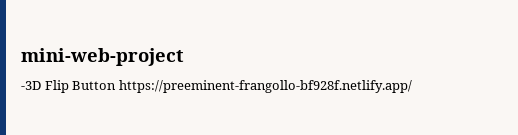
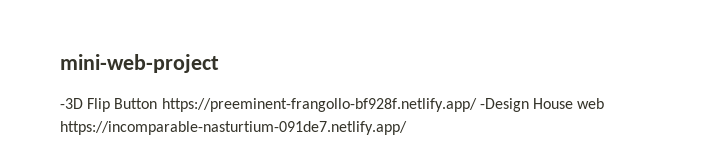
- -3D Flip Button https://preeminent-frangollo-bf928f.netlify.app/
+ -3D Flip Button https://preeminent-frangollo-bf928f.netlify.app/ -Design House web https://incomparable-nasturtium-091de7.netlify.app/

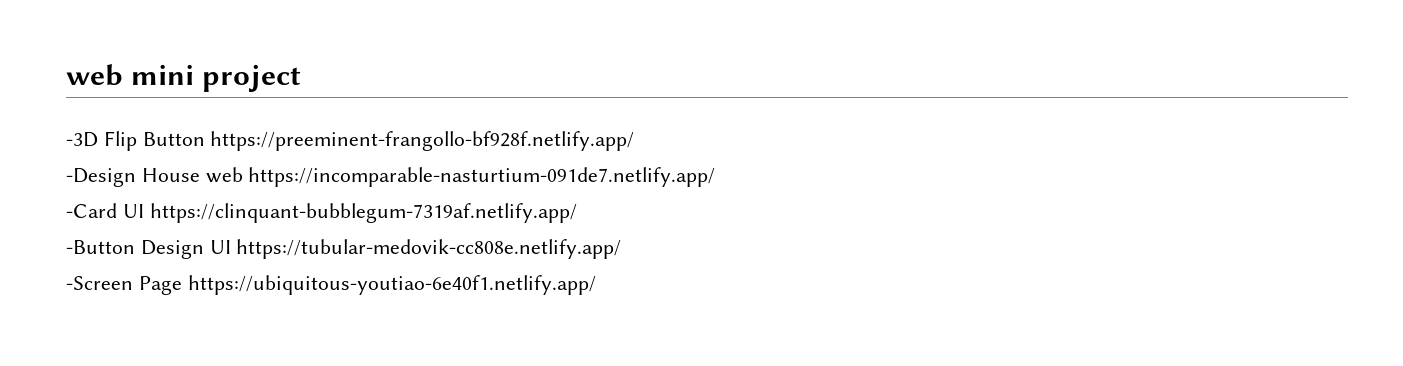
- mini-web-project
+ web mini project
- -3D Flip Button https://preeminent-frangollo-bf928f.netlify.app/ -Design House web https://incomparable-nasturtium-091de7.netlify.app/
+ -3D Flip Button https://preeminent-frangollo-bf928f.netlify.app/
+ -Design House web https://incomparable-nasturtium-091de7.netlify.app/
+ -Card UI https://clinquant-bubblegum-7319af.netlify.app/
+ -Button Design UI https://tubular-medovik-cc808e.netlify.app/
+ -Screen Page https://ubiquitous-youtiao-6e40f1.netlify.app/

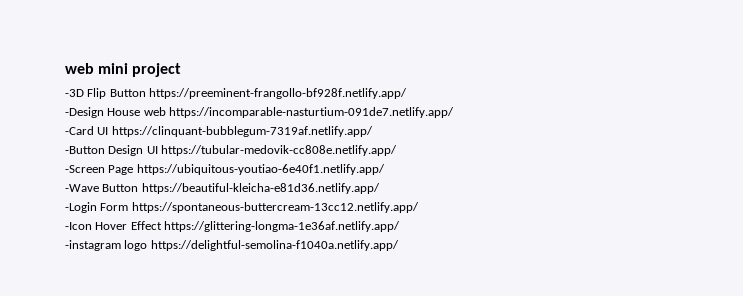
+ -Wave Button https://beautiful-kleicha-e81d36.netlify.app/
+ -Login Form https://spontaneous-buttercream-13cc12.netlify.app/
+ -Icon Hover Effect https://glittering-longma-1e36af.netlify.app/
+ -instagram logo https://delightful-semolina-f1040a.netlify.app/

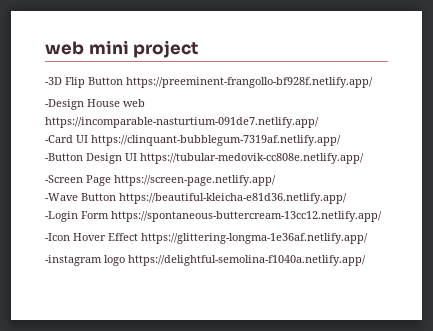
- -Screen Page https://ubiquitous-youtiao-6e40f1.netlify.app/
+ -Screen Page https://screen-page.netlify.app/

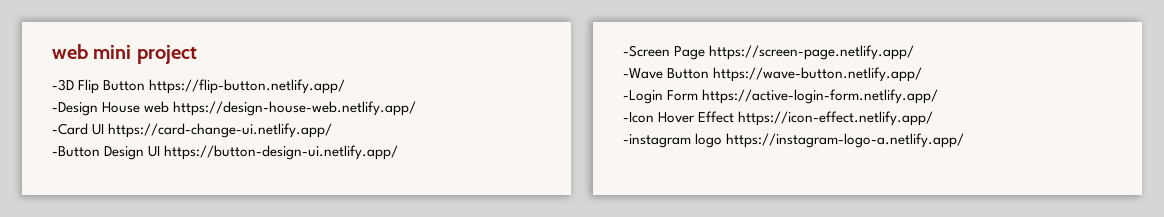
- -3D Flip Button https://preeminent-frangollo-bf928f.netlify.app/
+ -3D Flip Button https://flip-button.netlify.app/
- -Design House web https://incomparable-nasturtium-091de7.netlify.app/
+ -Design House web https://design-house-web.netlify.app/
- -Card UI https://clinquant-bubblegum-7319af.netlify.app/
+ -Card UI https://card-change-ui.netlify.app/
- -Button Design UI https://tubular-medovik-cc808e.netlify.app/
+ -Button Design UI https://button-design-ui.netlify.app/
- -Wave Button https://beautiful-kleicha-e81d36.netlify.app/
+ -Wave Button https://wave-button.netlify.app/
- -Login Form https://spontaneous-buttercream-13cc12.netlify.app/
+ -Login Form https://active-login-form.netlify.app/
- -Icon Hover Effect https://glittering-longma-1e36af.netlify.app/
+ -Icon Hover Effect https://icon-effect.netlify.app/
- -instagram logo https://delightful-semolina-f1040a.netlify.app/
+ -instagram logo https://instagram-logo-a.netlify.app/

